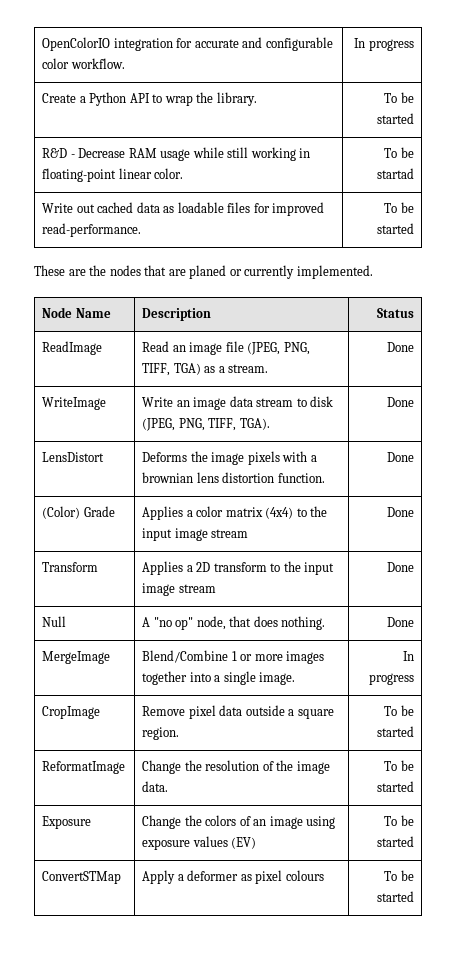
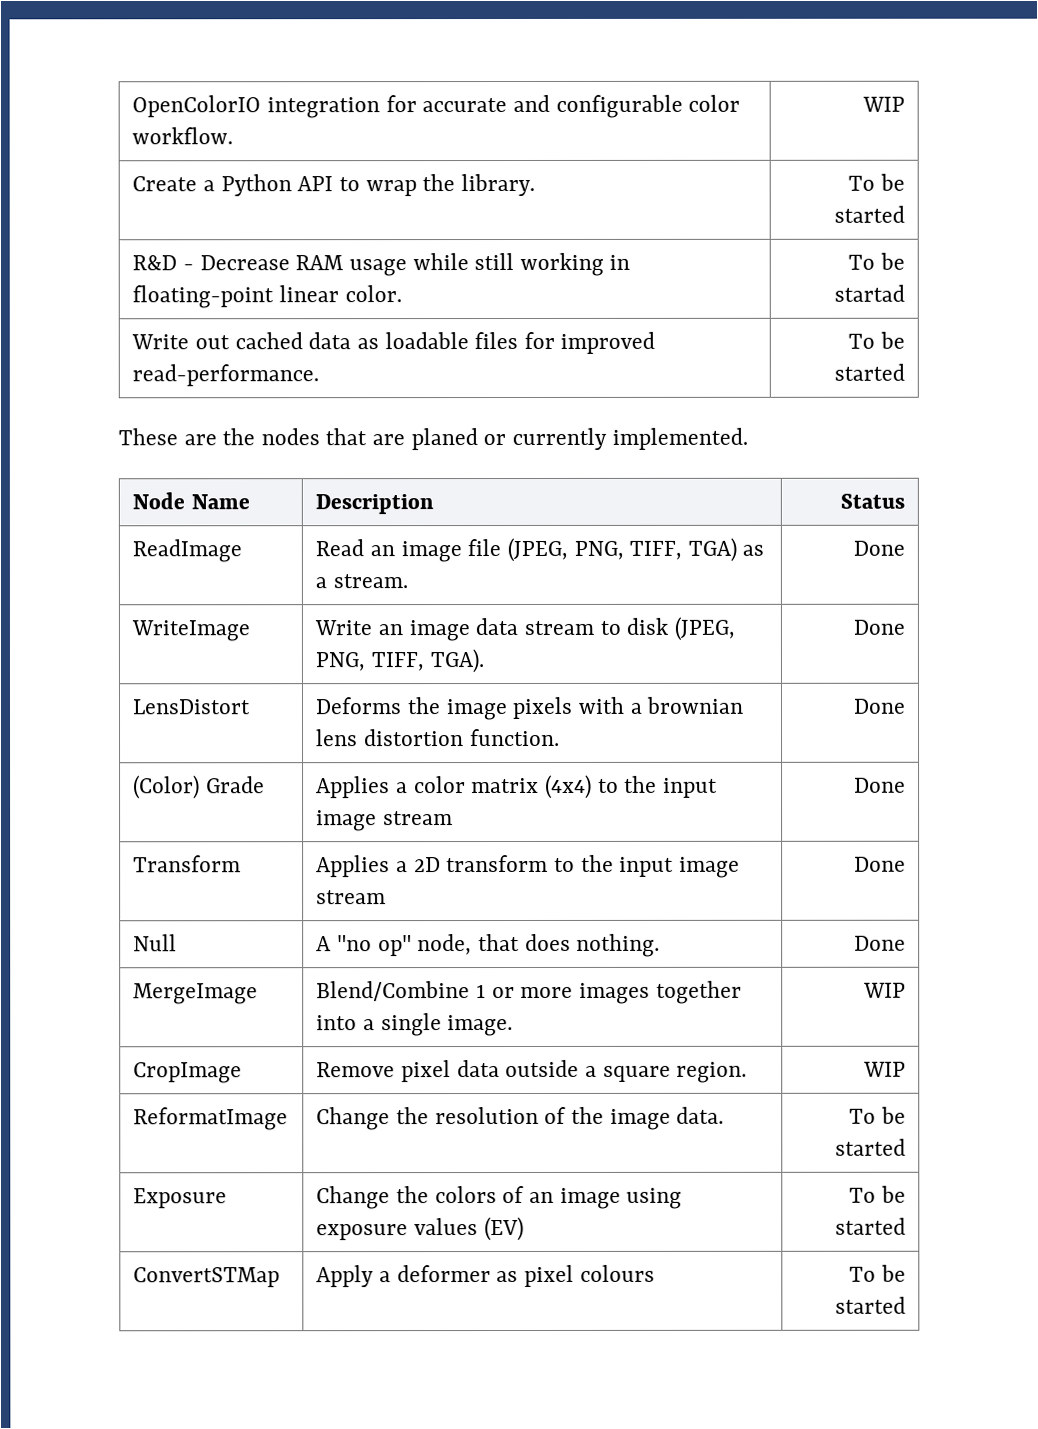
- OpenColorIO integration for accurate and configurable color workflow. | In progress
+ OpenColorIO integration for accurate and configurable color workflow. | WIP
- MergeImage | Blend/Combine 1 or more images together into a single image. | In progress
+ MergeImage | Blend/Combine 1 or more images together into a single image. | WIP
- CropImage | Remove pixel data outside a square region. | To be started
+ CropImage | Remove pixel data outside a square region. | WIP

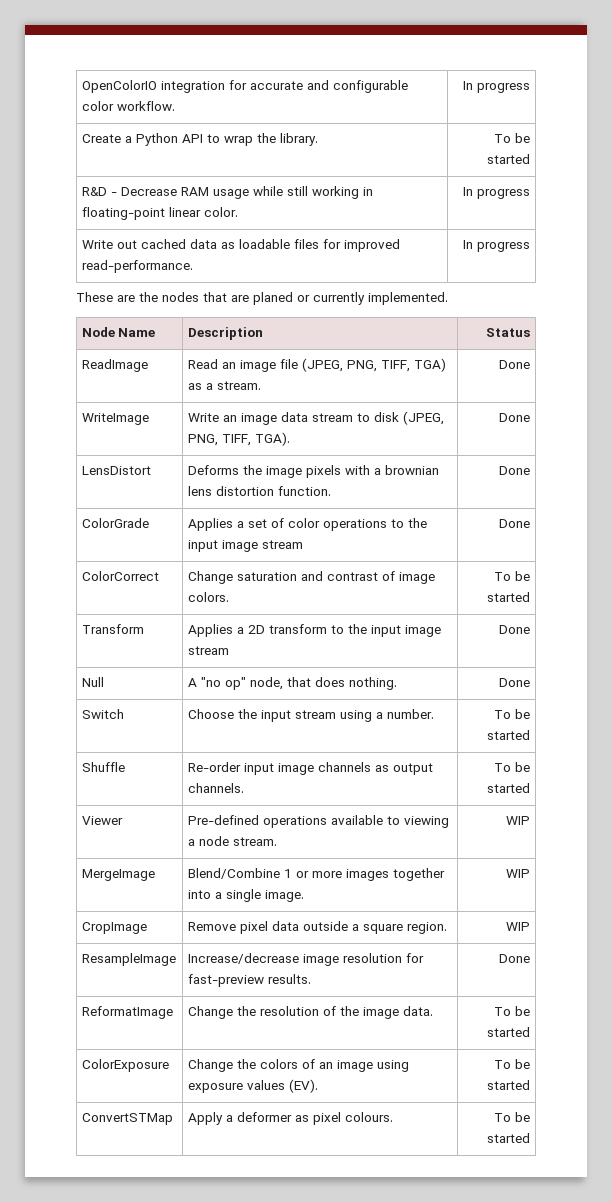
- OpenColorIO integration for accurate and configurable color workflow. | WIP
+ OpenColorIO integration for accurate and configurable color workflow. | In progress
- R&D - Decrease RAM usage while still working in floating-point linear color. | To be startad
+ R&D - Decrease RAM usage while still working in floating-point linear color. | In progress
- Write out cached data as loadable files for improved read-performance. | To be started
+ Write out cached data as loadable files for improved read-performance. | In progress
- (Color) Grade | Applies a color matrix (4x4) to the input image stream | Done
+ ColorGrade | Applies a set of color operations to the input image stream | Done
+ ColorCorrect | Change saturation and contrast of image colors. | To be started
+ Switch | Choose the input stream using a number. | To be started
+ Shuffle | Re-order input image channels as output channels. | To be started
+ Viewer | Pre-defined operations available to viewing a node stream. | WIP
+ ResampleImage | Increase/decrease image resolution for fast-preview results. | Done
- Exposure | Change the colors of an image using exposure values (EV) | To be started
+ ColorExposure | Change the colors of an image using exposure values (EV). | To be started
- ConvertSTMap | Apply a deformer as pixel colours | To be started
+ ConvertSTMap | Apply a deformer as pixel colours. | To be started

